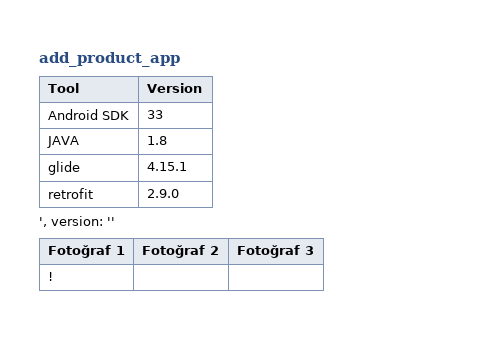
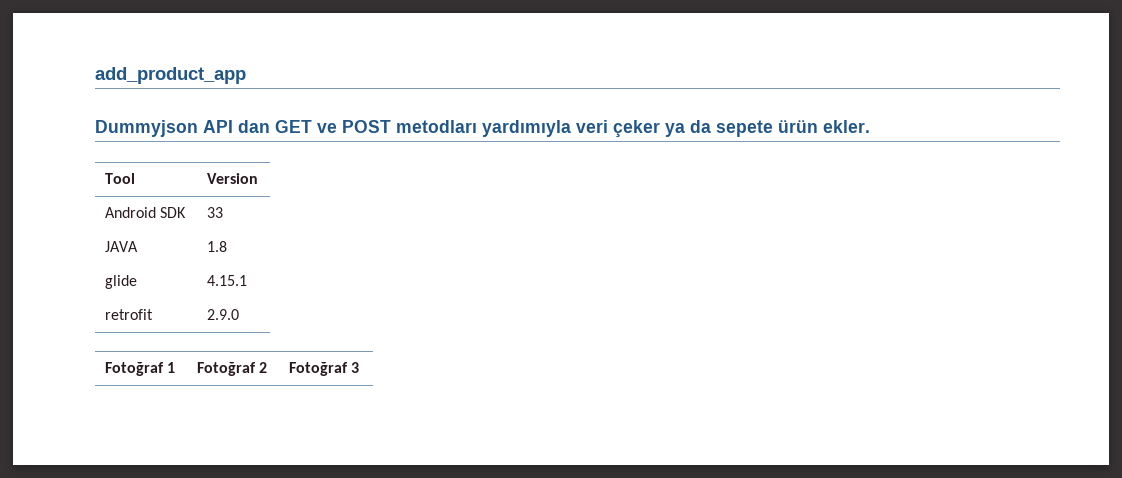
+ Dummyjson API dan GET ve POST metodları yardımıyla veri çeker ya da sepete ürün ekler.
- ', version: ''
- ! | |

